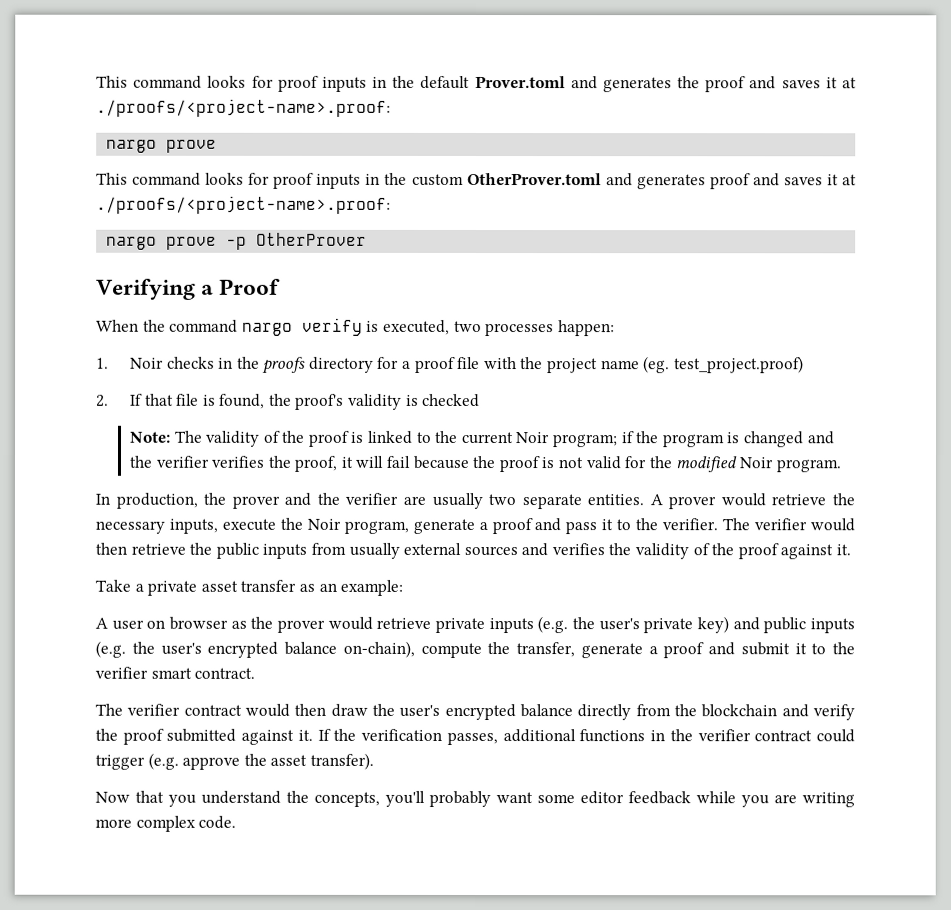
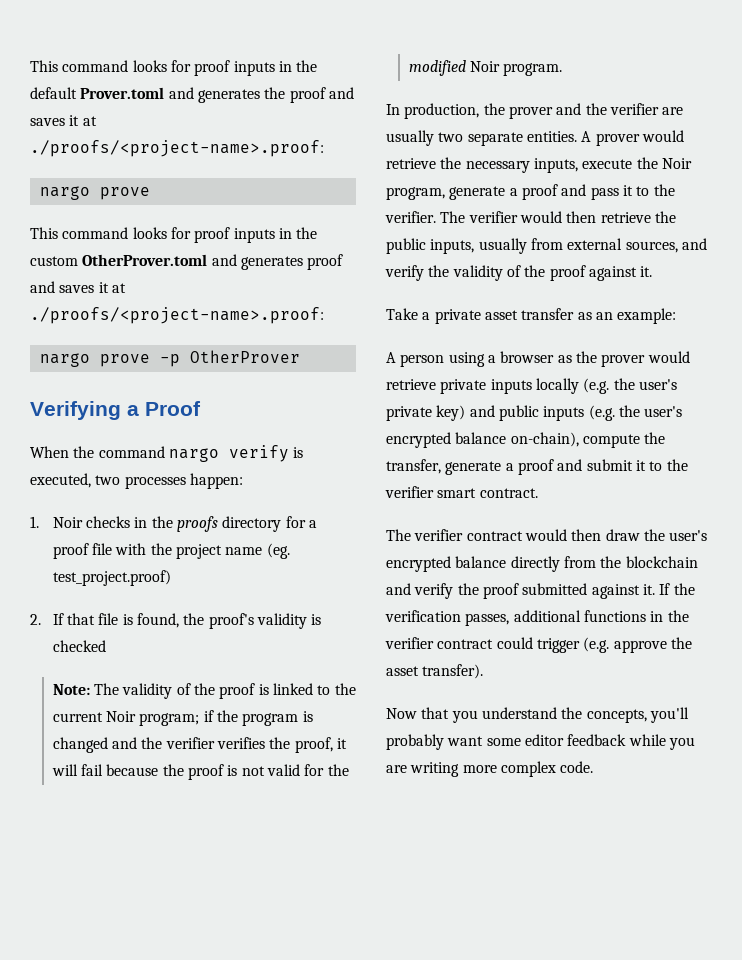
- The verifier would then retrieve the public inputs from usually external sources and verifies the validity of the proof against it.
+ The verifier would then retrieve the public inputs, usually from external sources, and verify the validity of the proof against it.
- A user on browser as the prover would retrieve private inputs (e.g. the user's private key) and public inputs (e.g. the user's encrypted balance on-chain), compute the transfer, generate a proof and submit it to the verifier smart contract.
+ A person using a browser as the prover would retrieve private inputs locally (e.g. the user's private key) and public inputs (e.g. the user's encrypted balance on-chain), compute the transfer, generate a proof and submit it to the verifier smart contract.

